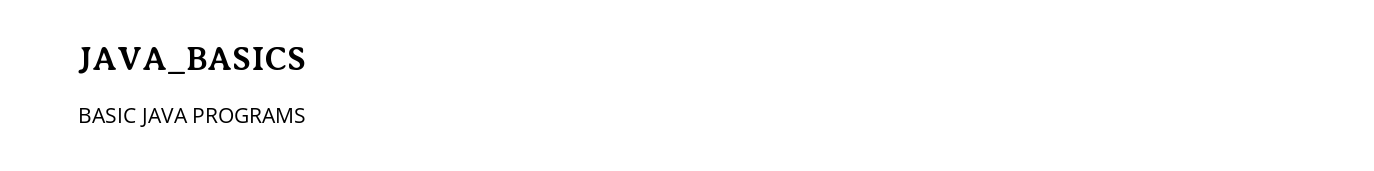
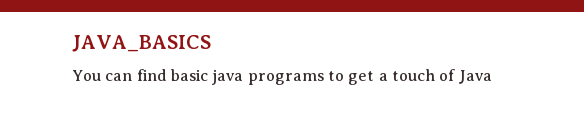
- BASIC JAVA PROGRAMS
+ You can find basic java programs to get a touch of Java

